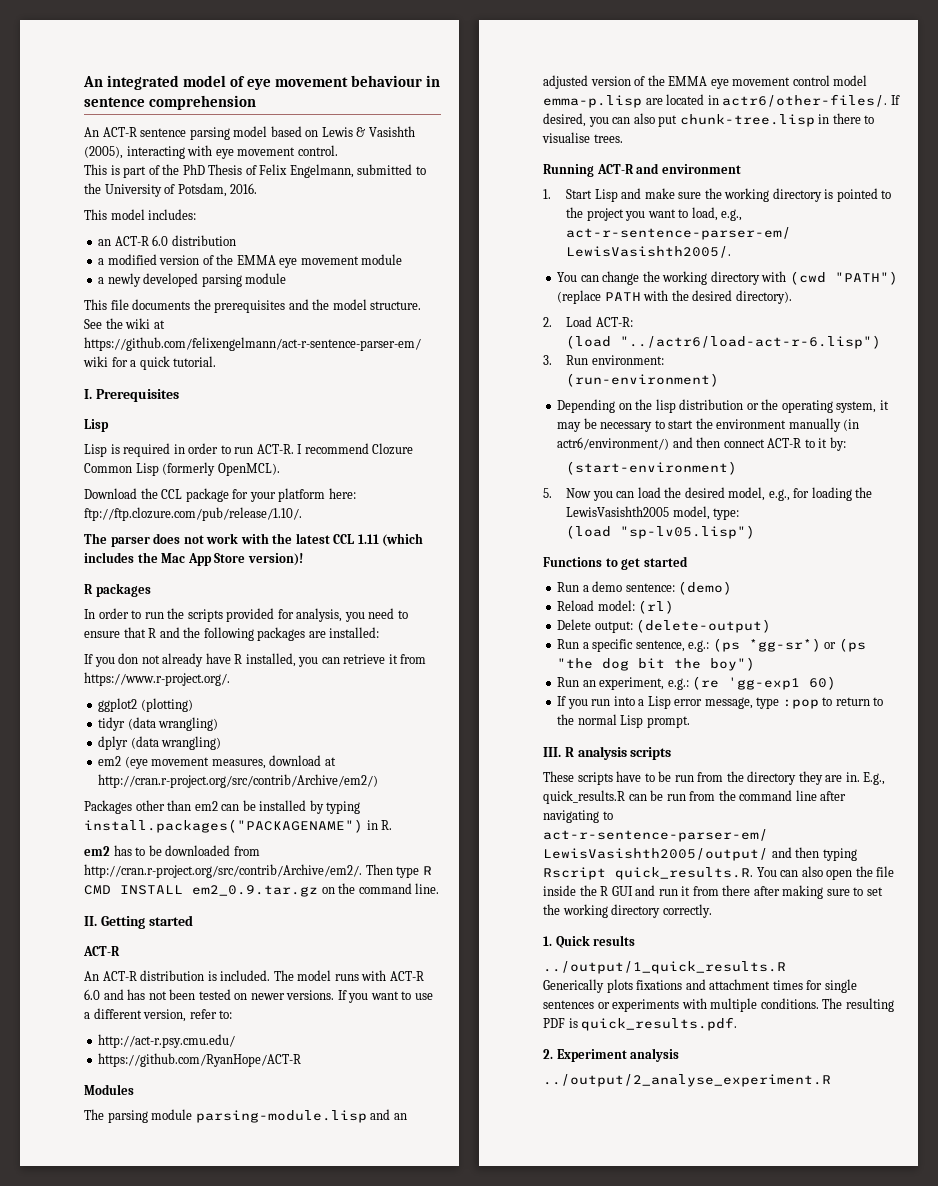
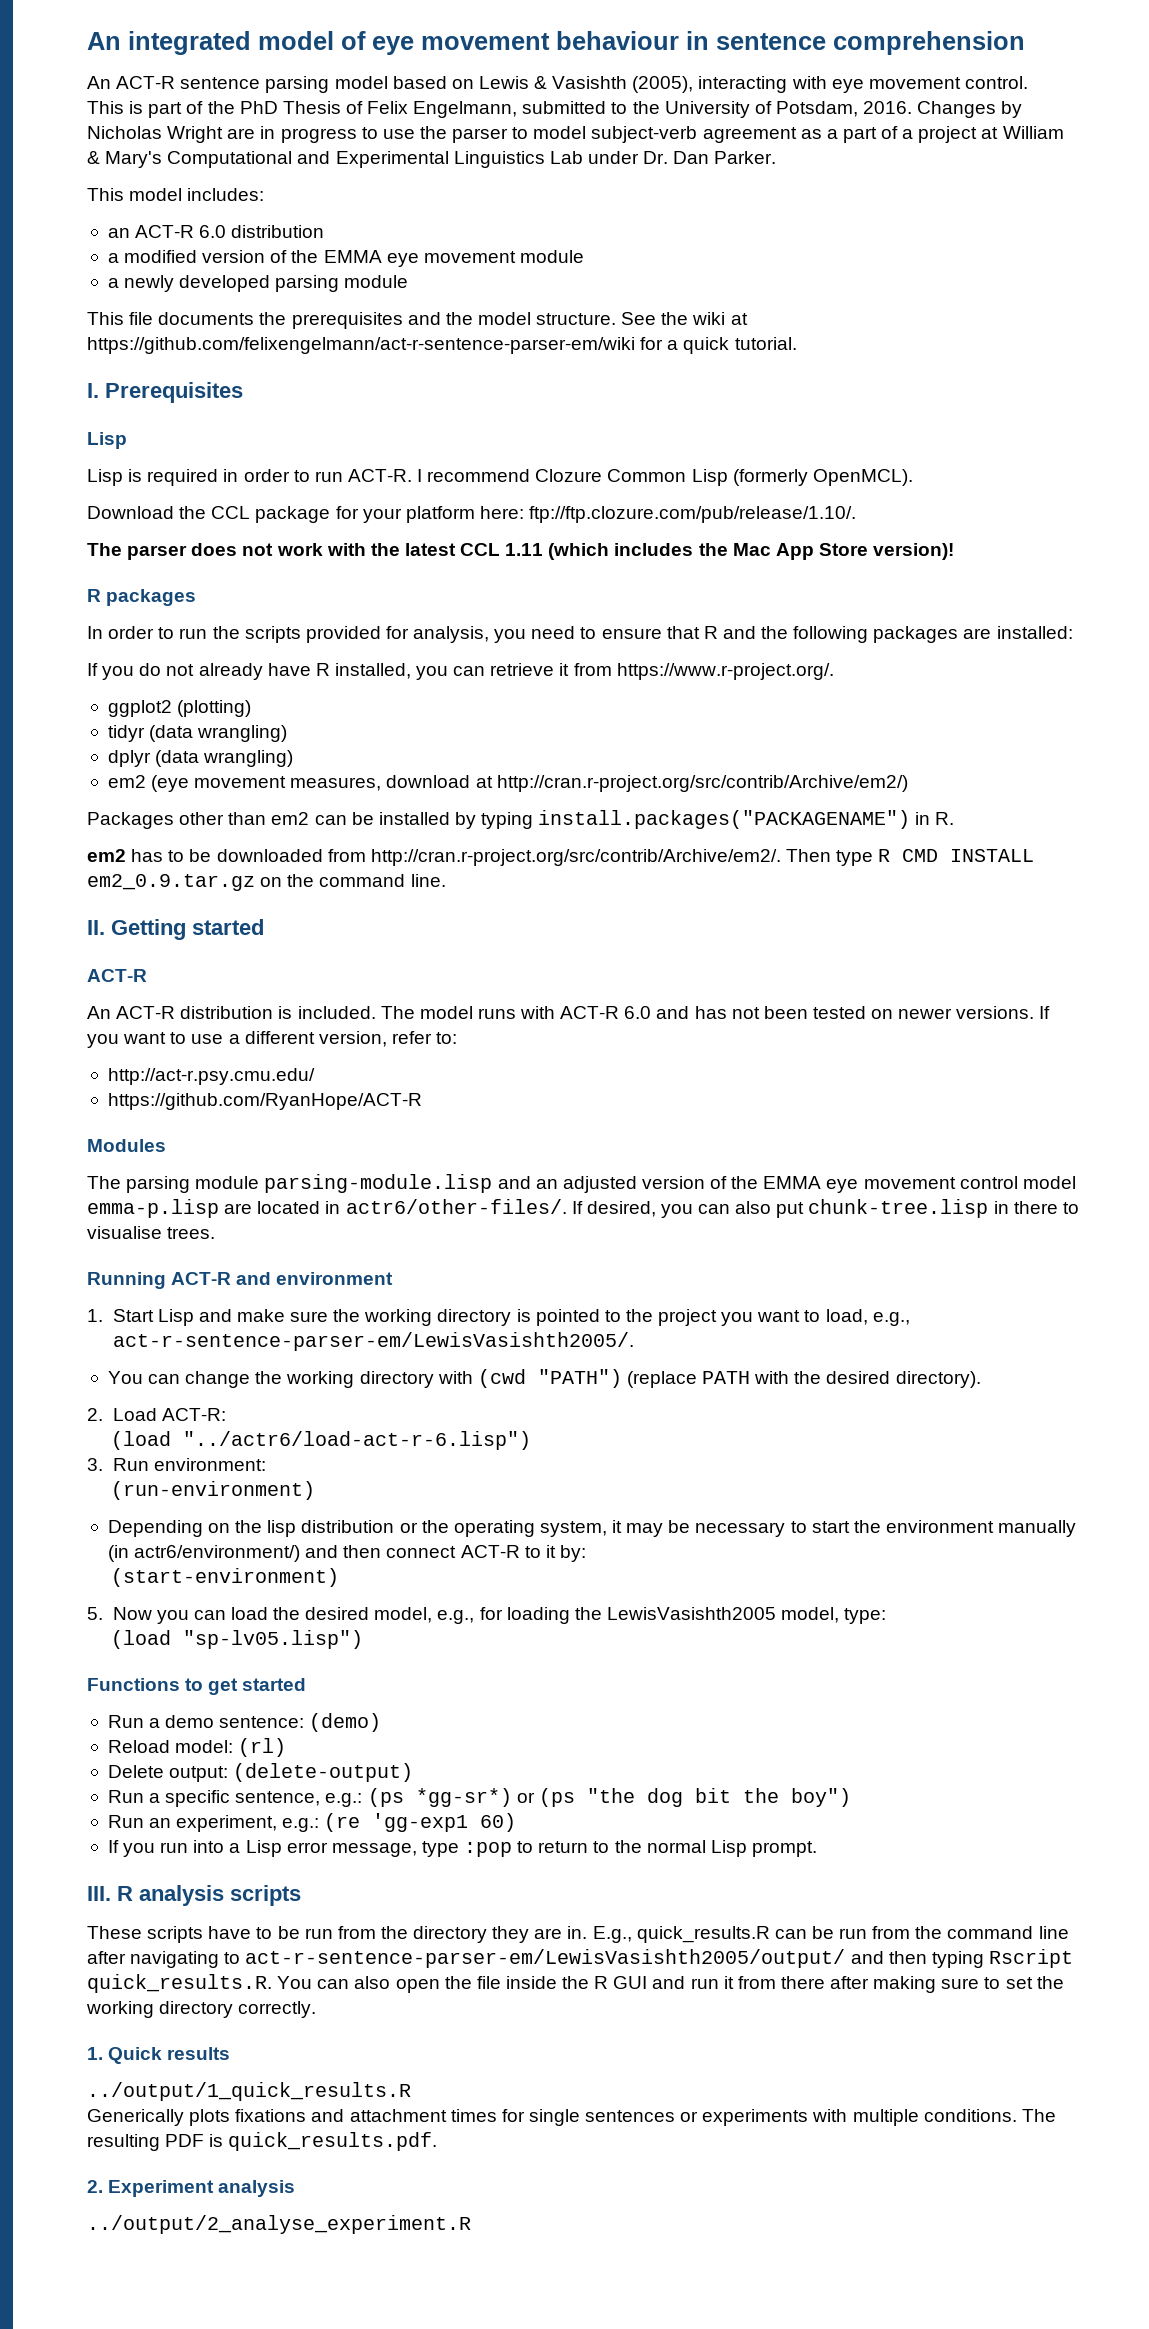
+ Changes by Nicholas Wright are in progress to use the parser to model subject-verb agreement as a part of a project at William & Mary's Computational and Experimental Linguistics Lab under Dr. Dan Parker.
- If you don not already have R installed, you can retrieve it from https://www.r-project.org/.
+ If you do not already have R installed, you can retrieve it from https://www.r-project.org/.

